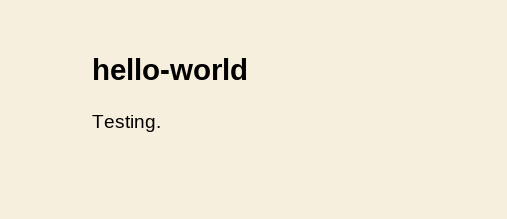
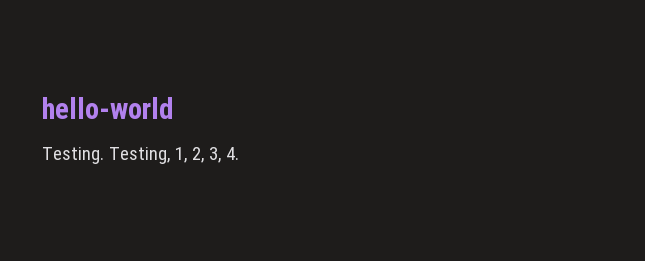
+ Testing, 1, 2, 3, 4.

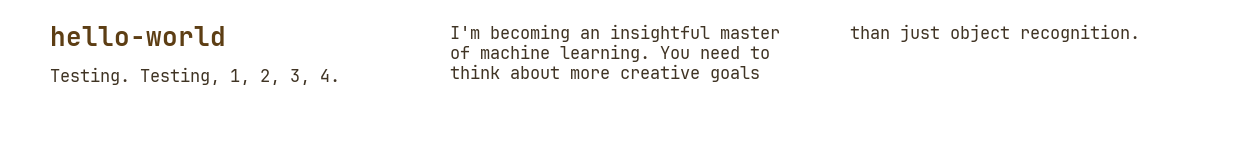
+ I'm becoming an insightful master of machine learning. You need to think about more creative goals than just object recognition.

